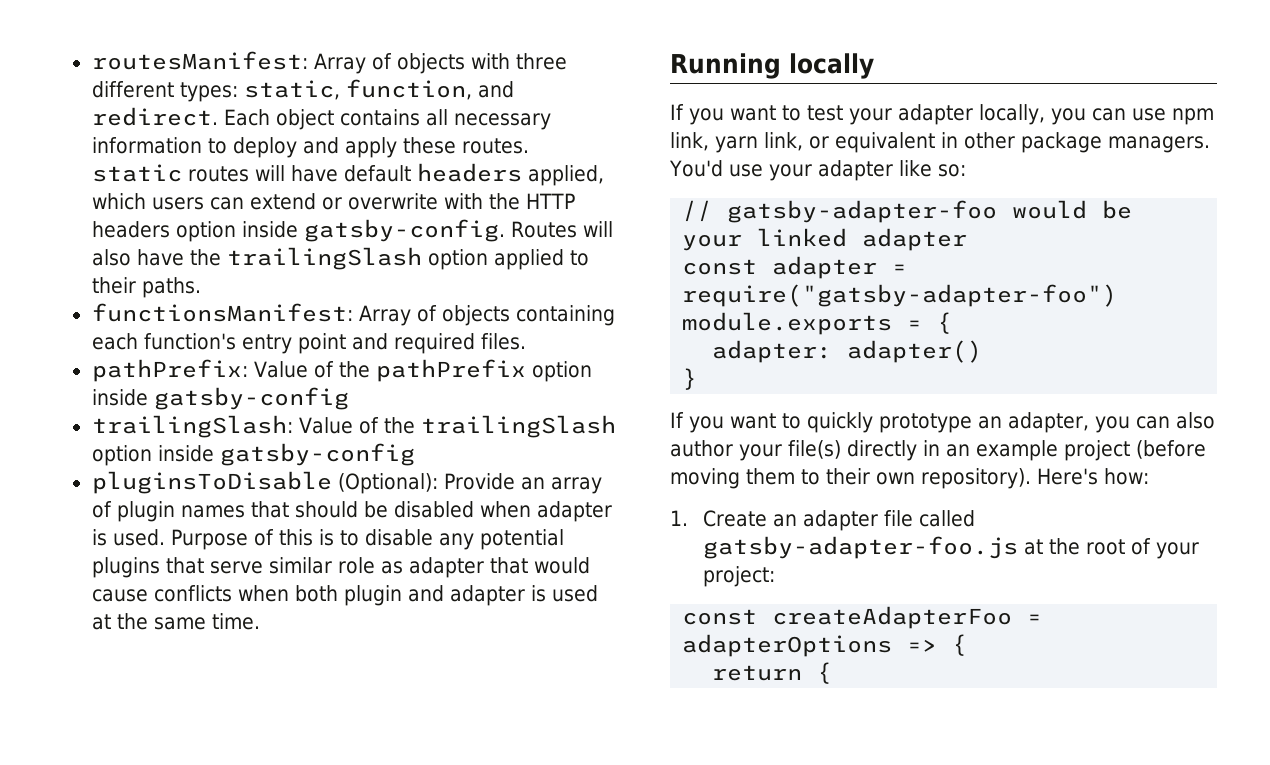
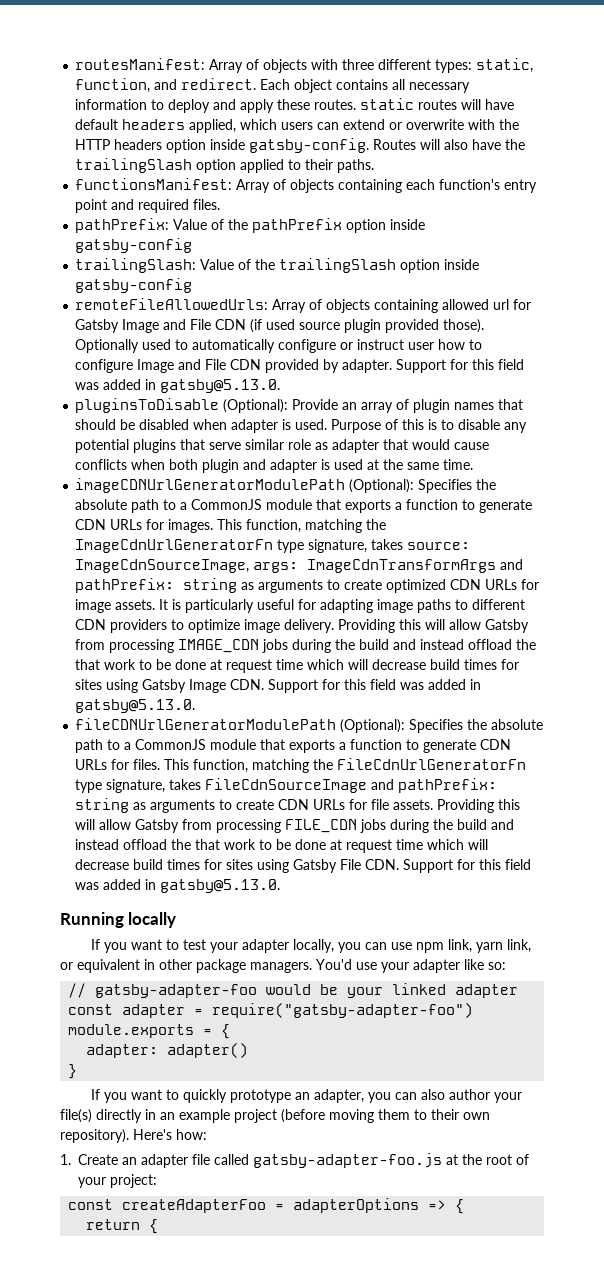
+ remoteFileAllowedUrls: Array of objects containing allowed url for Gatsby Image and File CDN (if used source plugin provided those). Optionally used to automatically configure or instruct user how to configure Image and File CDN provided by adapter. Support for this field was added in gatsby@5.13.0.
+ imageCDNUrlGeneratorModulePath (Optional): Specifies the absolute path to a CommonJS module that exports a function to generate CDN URLs for images. This function, matching the ImageCdnUrlGeneratorFn type signature, takes source: ImageCdnSourceImage, args: ImageCdnTransformArgs and pathPrefix: string as arguments to create optimized CDN URLs for image assets. It is particularly useful for adapting image paths to different CDN providers to optimize image delivery. Providing this will allow Gatsby from processing IMAGE_CDN jobs during the build and instead offload the that work to be done at request time which will decrease build times for sites using Gatsby Image CDN. Support for this field was added in gatsby@5.13.0.
+ fileCDNUrlGeneratorModulePath (Optional): Specifies the absolute path to a CommonJS module that exports a function to generate CDN URLs for files. This function, matching the FileCdnUrlGeneratorFn type signature, takes FileCdnSourceImage and pathPrefix: string as arguments to create CDN URLs for file assets. Providing this will allow Gatsby from processing FILE_CDN jobs during the build and instead offload the that work to be done at request time which will decrease build times for sites using Gatsby File CDN. Support for this field was added in gatsby@5.13.0.

